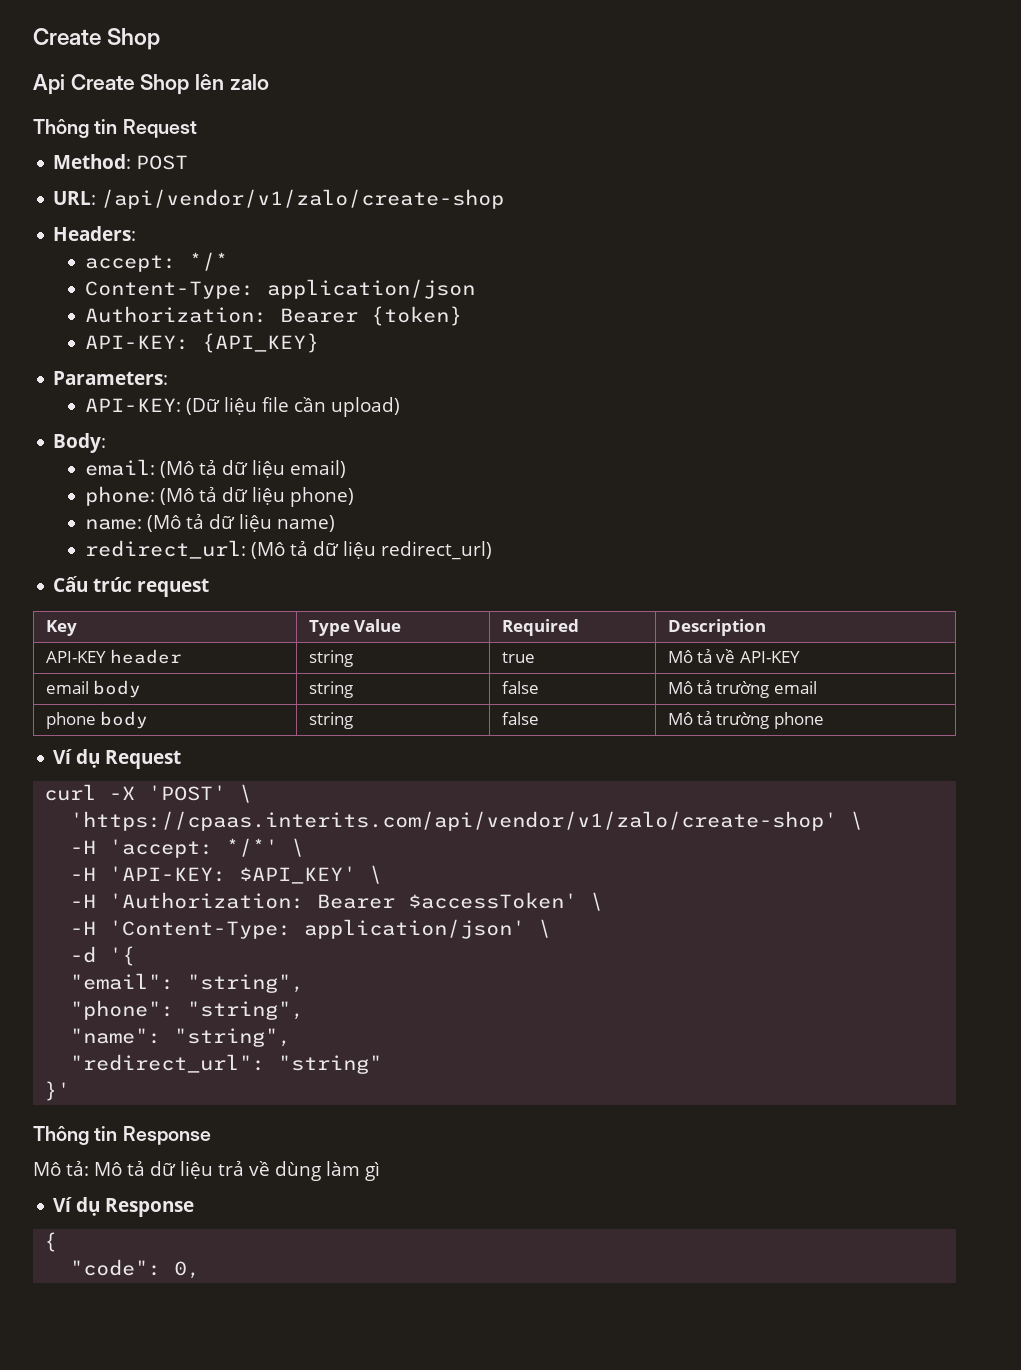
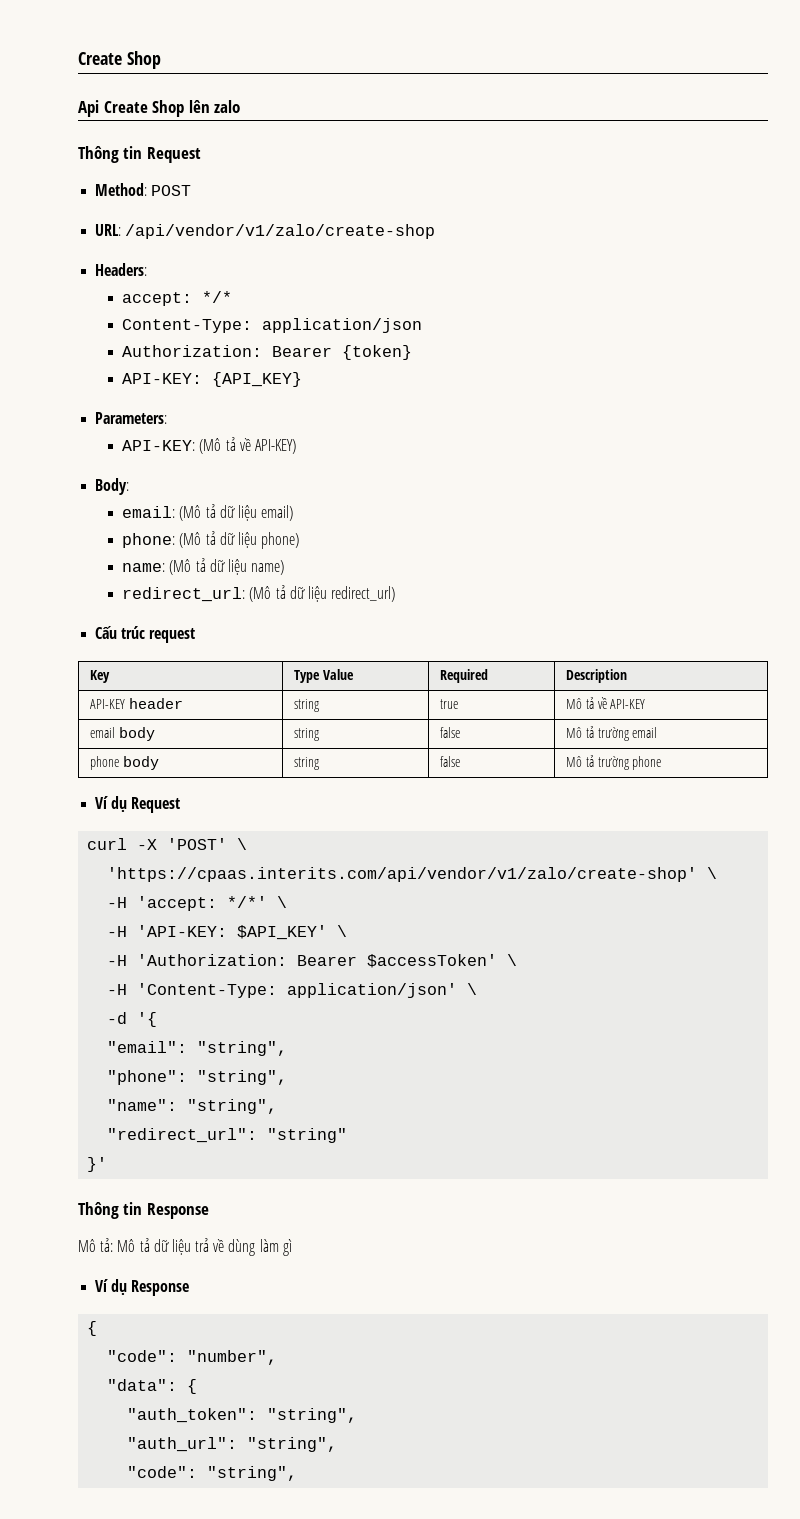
- API-KEY: (Dữ liệu file cần upload)
+ API-KEY: (Mô tả về API-KEY)
- "code": 0,
+ "code": "number",
+ "data": {
+ "auth_token": "string",
+ "auth_url": "string",
+ "code": "string",

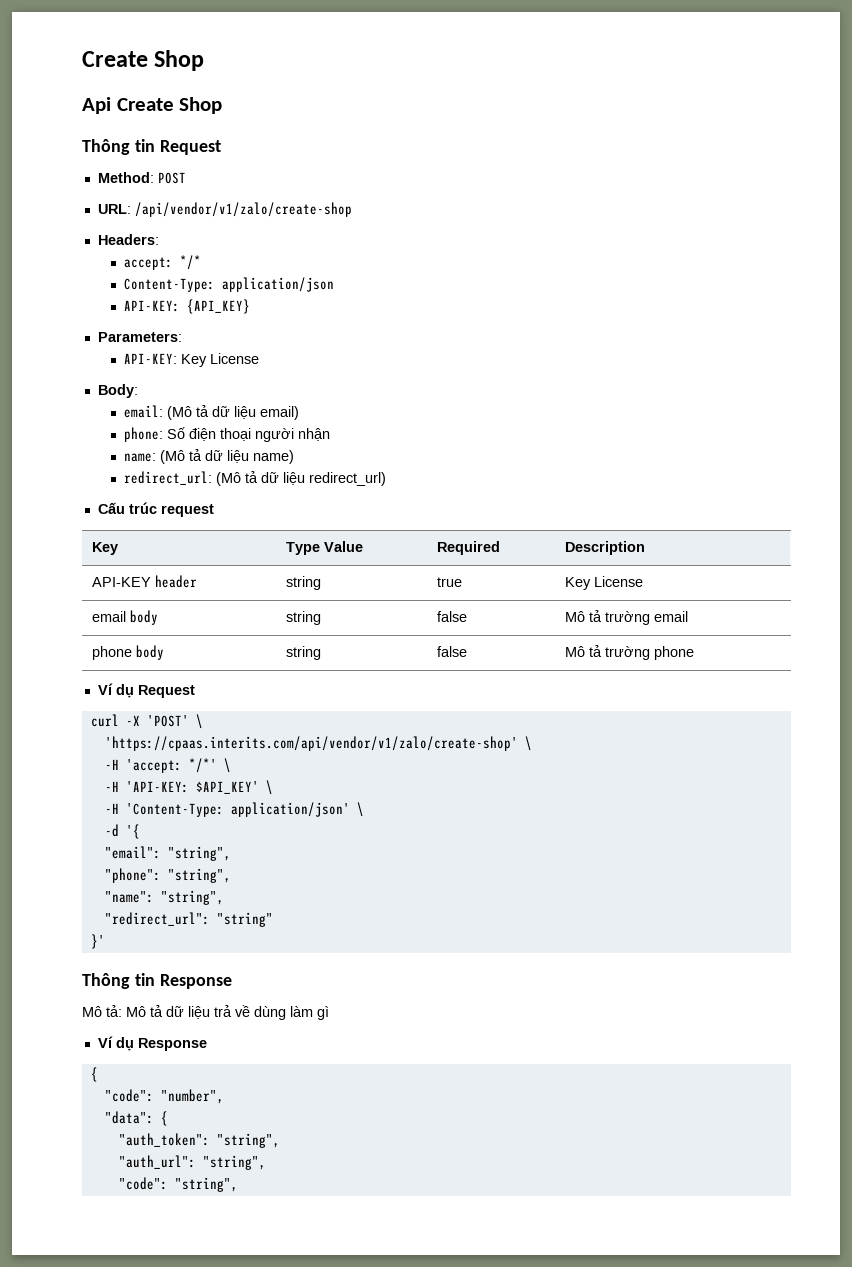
- Api Create Shop lên zalo
+ Api Create Shop
- Authorization: Bearer {token}
- API-KEY: (Mô tả về API-KEY)
+ API-KEY: Key License
- phone: (Mô tả dữ liệu phone)
+ phone: Số điện thoại người nhận
- API-KEY header | string | true | Mô tả về API-KEY
+ API-KEY header | string | true | Key License
- -H 'Authorization: Bearer $accessToken' \

